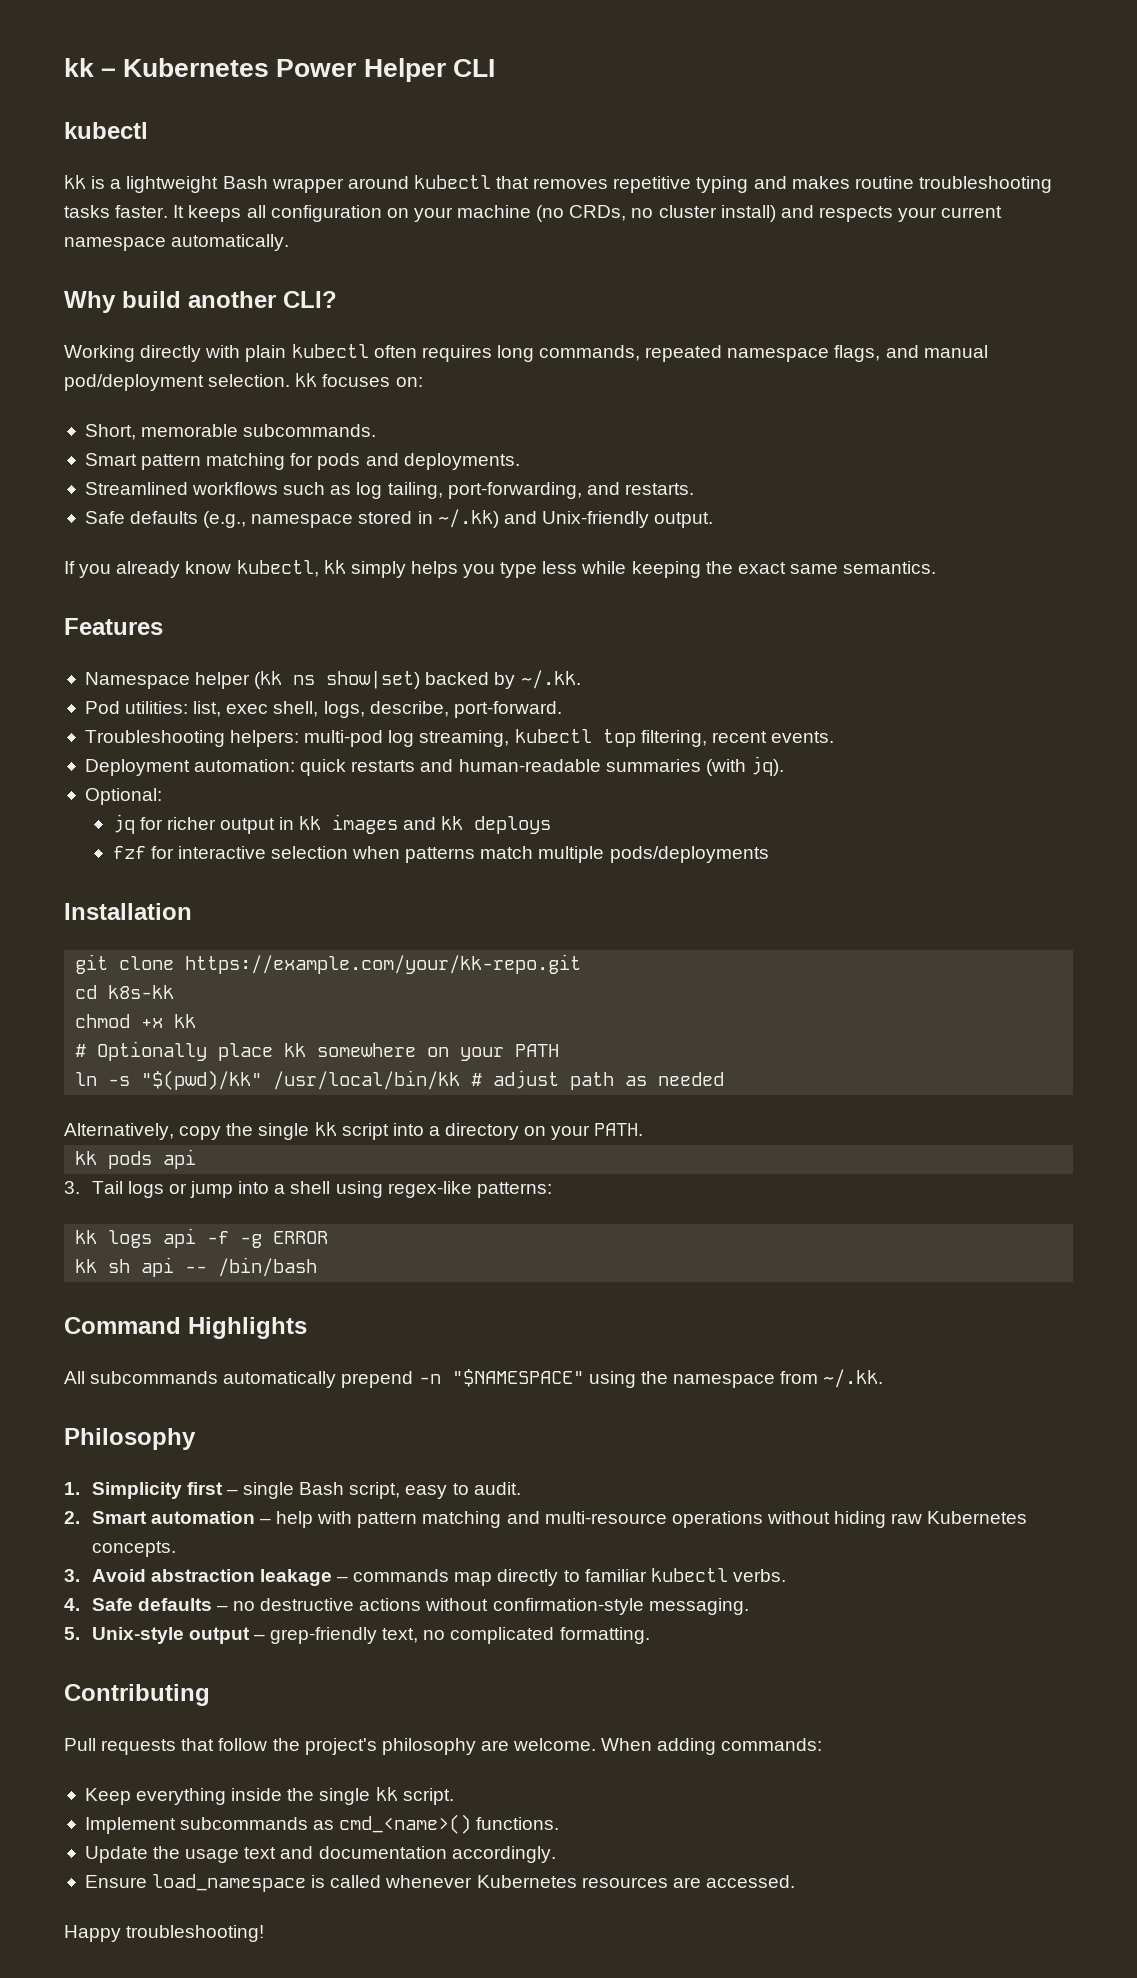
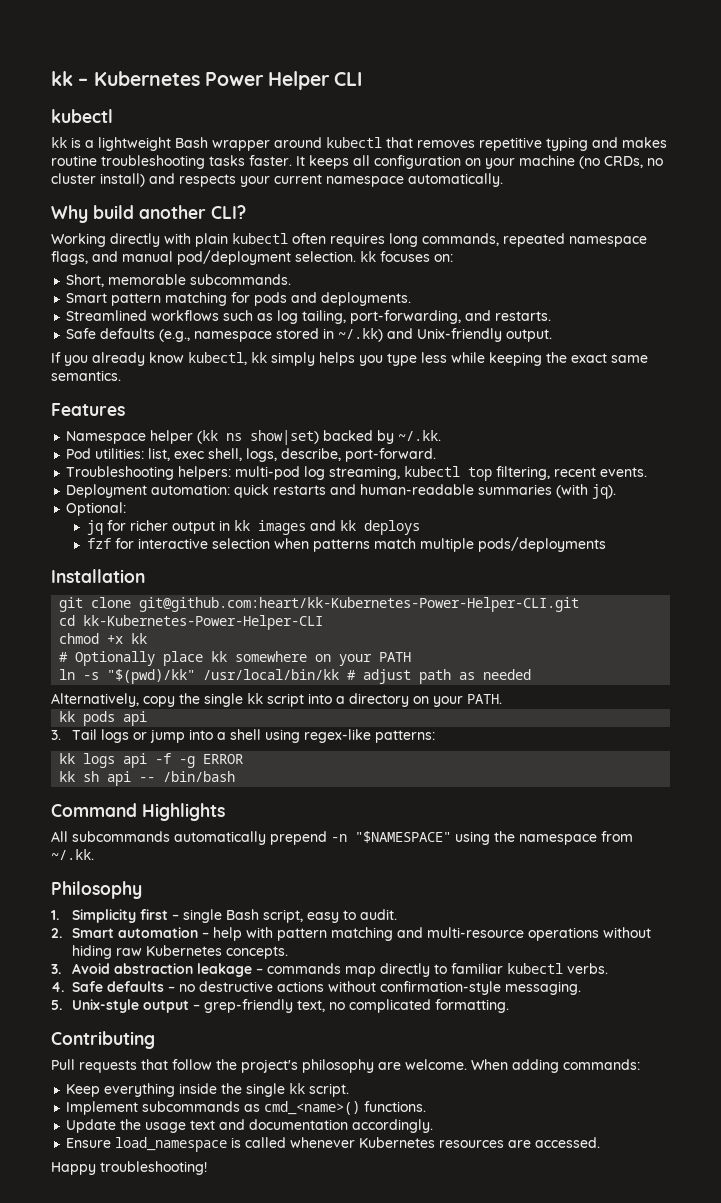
- git clone https://example.com/your/kk-repo.git
+ git clone git@github.com:heart/kk-Kubernetes-Power-Helper-CLI.git
- cd k8s-kk
+ cd kk-Kubernetes-Power-Helper-CLI

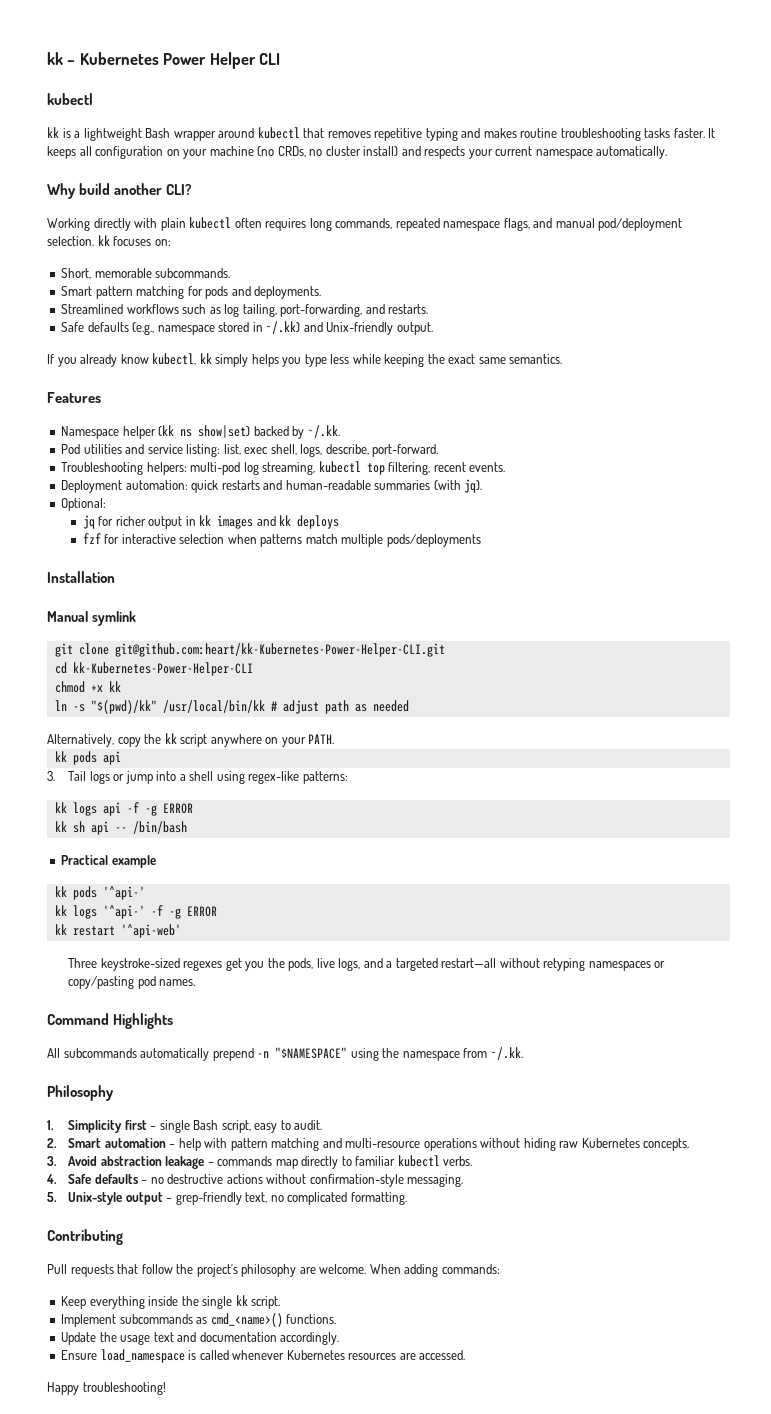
- Pod utilities: list, exec shell, logs, describe, port-forward.
+ Pod utilities and service listing: list, exec shell, logs, describe, port-forward.
+ Manual symlink
- # Optionally place kk somewhere on your PATH
- Alternatively, copy the single kk script into a directory on your PATH.
+ Alternatively, copy the kk script anywhere on your PATH.
+ Practical example
+ kk pods '^api-'
+ kk logs '^api-' -f -g ERROR
+ kk restart '^api-web'
+ Three keystroke-sized regexes get you the pods, live logs, and a targeted restart—all without retyping namespaces or copy/pasting pod names.

